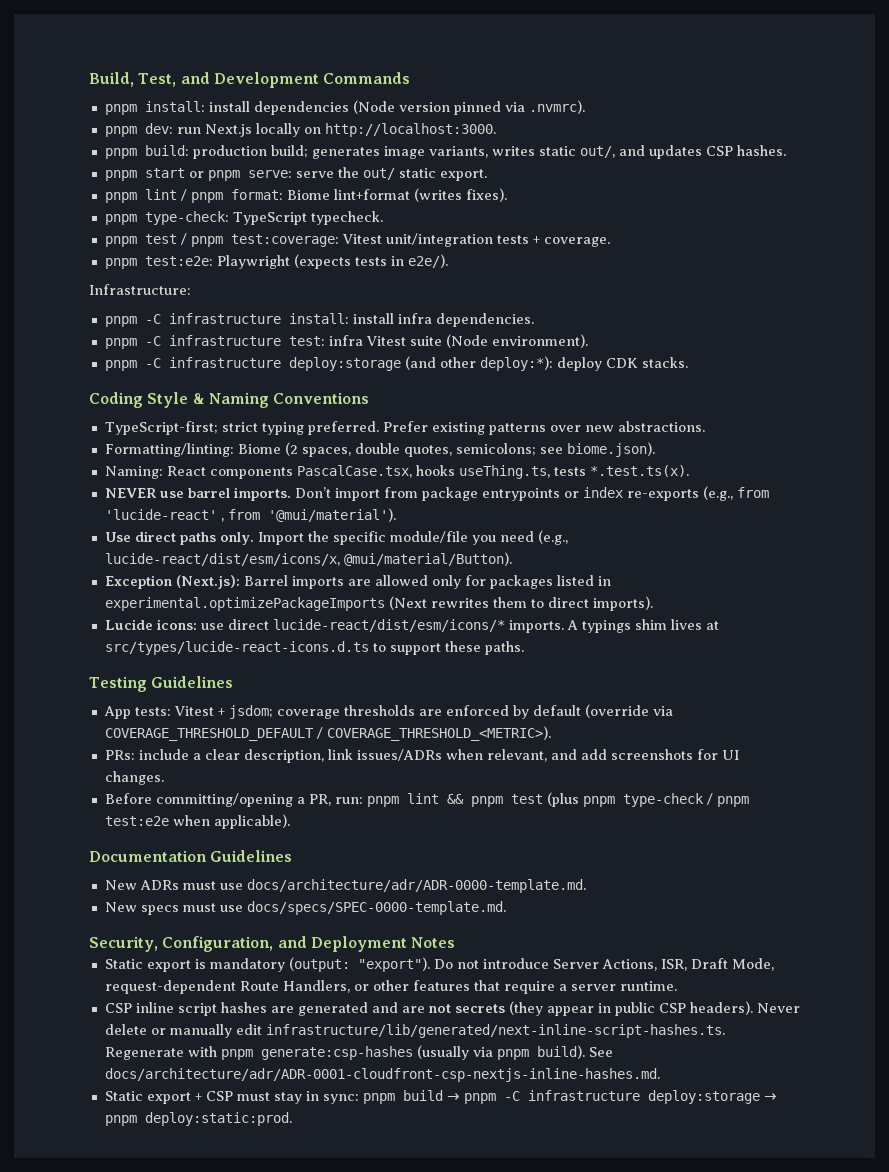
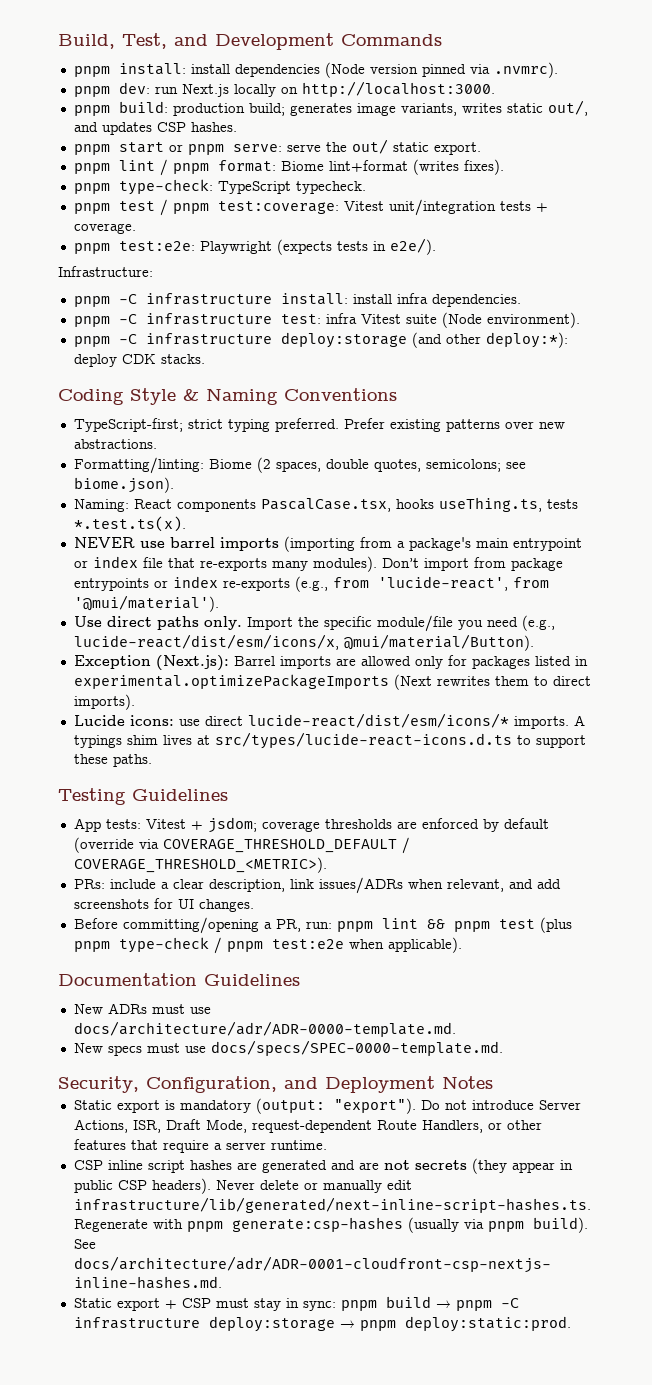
- NEVER use barrel imports.
+ NEVER use barrel imports (importing from a package's main entrypoint or index file that re-exports many modules).
- Don’t import from package entrypoints or index re-exports (e.g., from 'lucide-react' , from '@mui/material').
+ Don’t import from package entrypoints or index re-exports (e.g., from 'lucide-react', from '@mui/material').

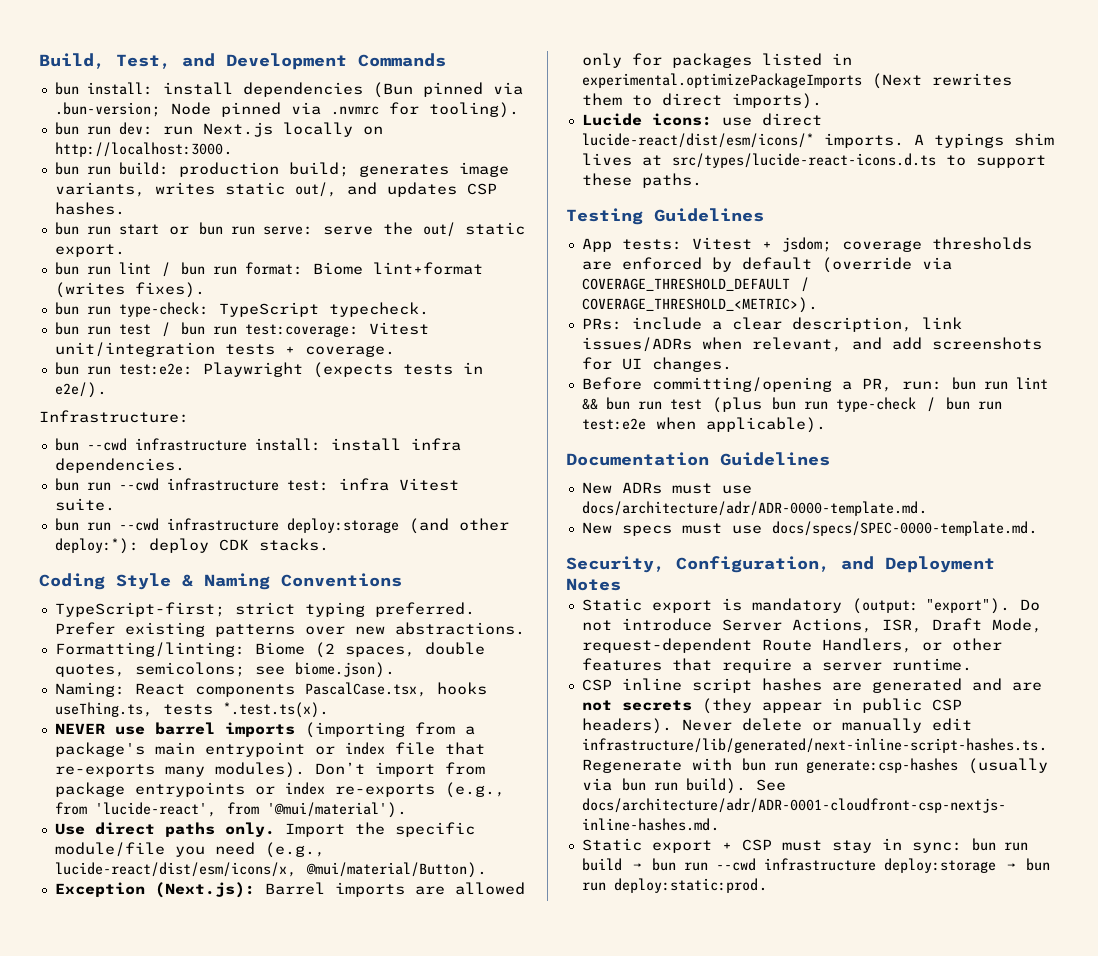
- pnpm install: install dependencies (Node version pinned via .nvmrc).
- pnpm dev: run Next.js locally on http://localhost:3000.
+ bun install: install dependencies (Bun pinned via .bun-version; Node pinned via .nvmrc for tooling).
+ bun run dev: run Next.js locally on http://localhost:3000.
- pnpm build: production build; generates image variants, writes static out/, and updates CSP hashes.
+ bun run build: production build; generates image variants, writes static out/, and updates CSP hashes.
- pnpm start or pnpm serve: serve the out/ static export.
+ bun run start or bun run serve: serve the out/ static export.
- pnpm lint / pnpm format: Biome lint+format (writes fixes).
+ bun run lint / bun run format: Biome lint+format (writes fixes).
- pnpm type-check: TypeScript typecheck.
+ bun run type-check: TypeScript typecheck.
- pnpm test / pnpm test:coverage: Vitest unit/integration tests + coverage.
+ bun run test / bun run test:coverage: Vitest unit/integration tests + coverage.
- pnpm test:e2e: Playwright (expects tests in e2e/).
+ bun run test:e2e: Playwright (expects tests in e2e/).
- pnpm -C infrastructure install: install infra dependencies.
+ bun --cwd infrastructure install: install infra dependencies.
- pnpm -C infrastructure test: infra Vitest suite (Node environment).
- pnpm -C infrastructure deploy:storage (and other deploy:*): deploy CDK stacks.
+ bun run --cwd infrastructure test: infra Vitest suite.
+ bun run --cwd infrastructure deploy:storage (and other deploy:*): deploy CDK stacks.
- Before committing/opening a PR, run: pnpm lint && pnpm test (plus pnpm type-check / pnpm test:e2e when applicable).
+ Before committing/opening a PR, run: bun run lint && bun run test (plus bun run type-check / bun run test:e2e when applicable).
- Never delete or manually edit infrastructure/lib/generated/next-inline-script-hashes.ts. Regenerate with pnpm generate:csp-hashes (usually via pnpm build).
+ Never delete or manually edit infrastructure/lib/generated/next-inline-script-hashes.ts. Regenerate with bun run generate:csp-hashes (usually via bun run build).
- Static export + CSP must stay in sync: pnpm build → pnpm -C infrastructure deploy:storage → pnpm deploy:static:prod.
+ Static export + CSP must stay in sync: bun run build → bun run --cwd infrastructure deploy:storage → bun run deploy:static:prod.

